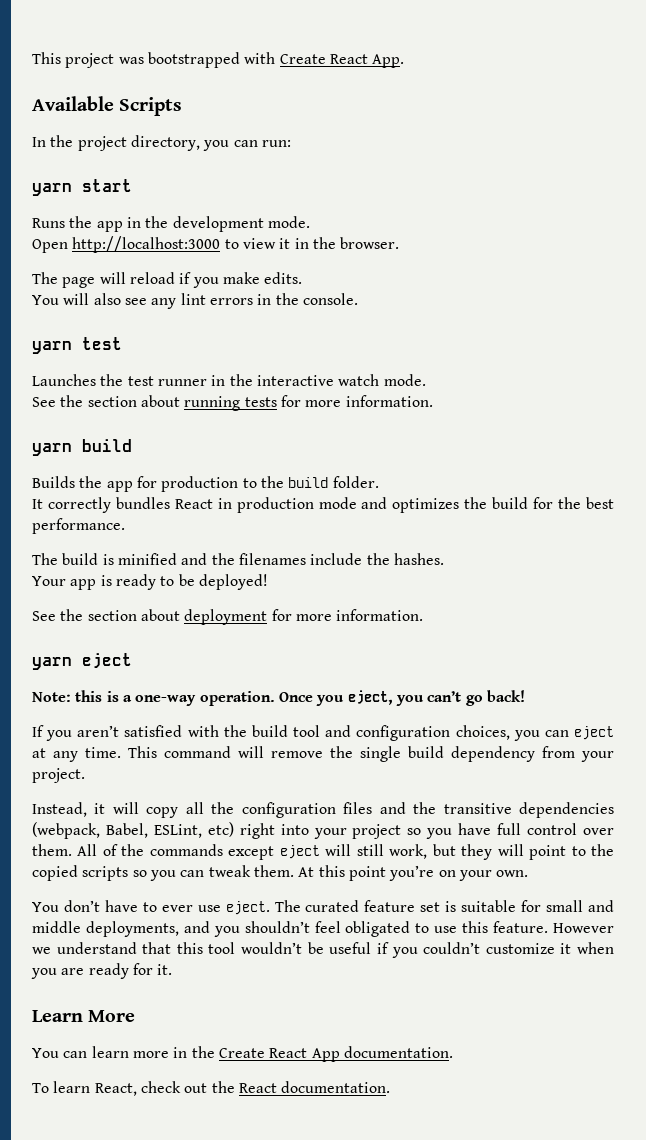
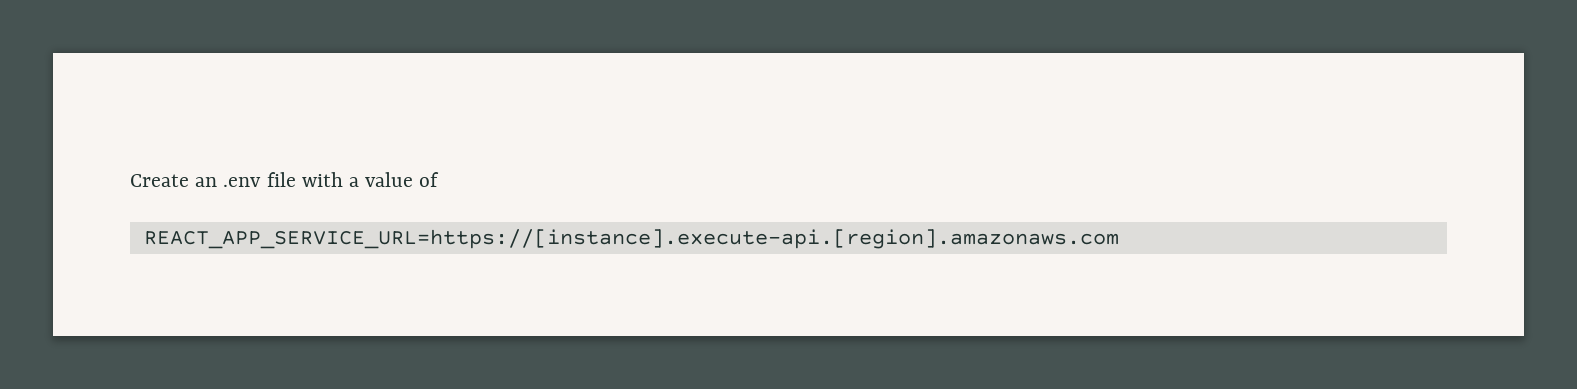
- This project was bootstrapped with Create React App.
- Available Scripts
- In the project directory, you can run:
- yarn start
- Runs the app in the development mode.
- Open http://localhost:3000 to view it in the browser.
- The page will reload if you make edits.
- You will also see any lint errors in the console.
- yarn test
- Launches the test runner in the interactive watch mode.
- See the section about running tests for more information.
- yarn build
- Builds the app for production to the build folder.
- It correctly bundles React in production mode and optimizes the build for the best performance.
- The build is minified and the filenames include the hashes.
- Your app is ready to be deployed!
- See the section about deployment for more information.
- yarn eject
- Note: this is a one-way operation. Once you eject, you can’t go back!
- If you aren’t satisfied with the build tool and configuration choices, you can eject at any time. This command will remove the single build dependency from your project.
- Instead, it will copy all the configuration files and the transitive dependencies (webpack, Babel, ESLint, etc) right into your project so you have full control over them. All of the commands except eject will still work, but they will point to the copied scripts so you can tweak them. At this point you’re on your own.
- You don’t have to ever use eject. The curated feature set is suitable for small and middle deployments, and you shouldn’t feel obligated to use this feature. However we understand that this tool wouldn’t be useful if you couldn’t customize it when you are ready for it.
- Learn More
- You can learn more in the Create React App documentation.
- To learn React, check out the React documentation.
+ Create an .env file with a value of
+ REACT_APP_SERVICE_URL=https://[instance].execute-api.[region].amazonaws.com

